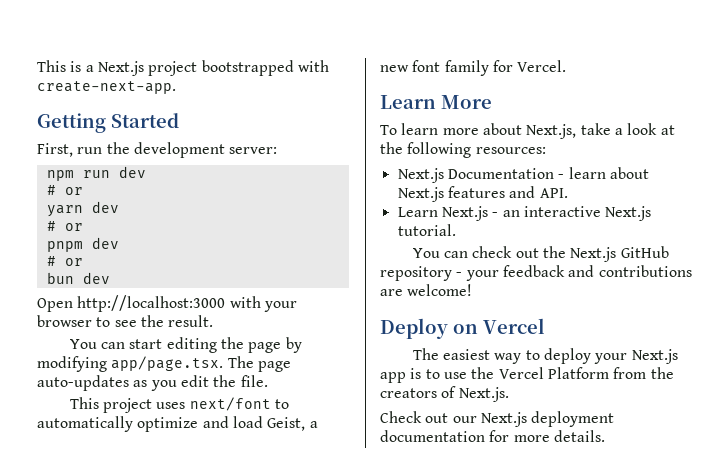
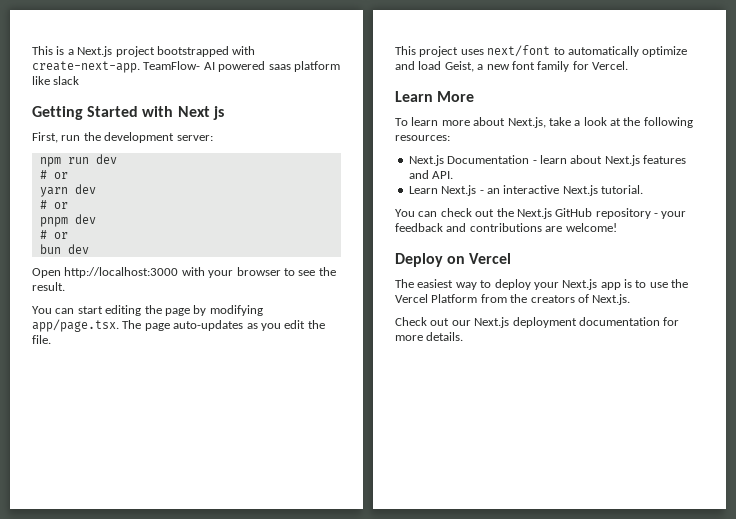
+ TeamFlow- AI powered saas platform like slack
- Getting Started
+ Getting Started with Next js

